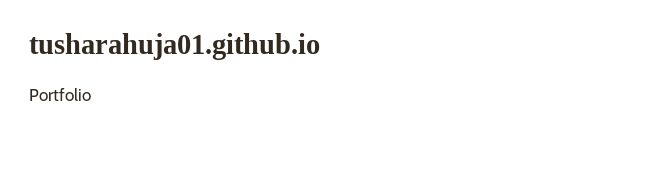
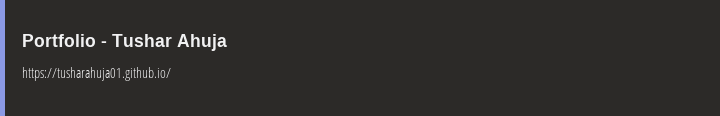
- tusharahuja01.github.io
- Portfolio
+ Portfolio - Tushar Ahuja
+ https://tusharahuja01.github.io/

